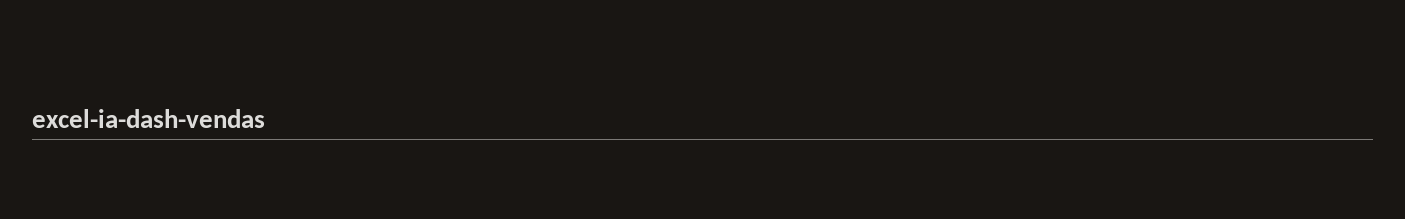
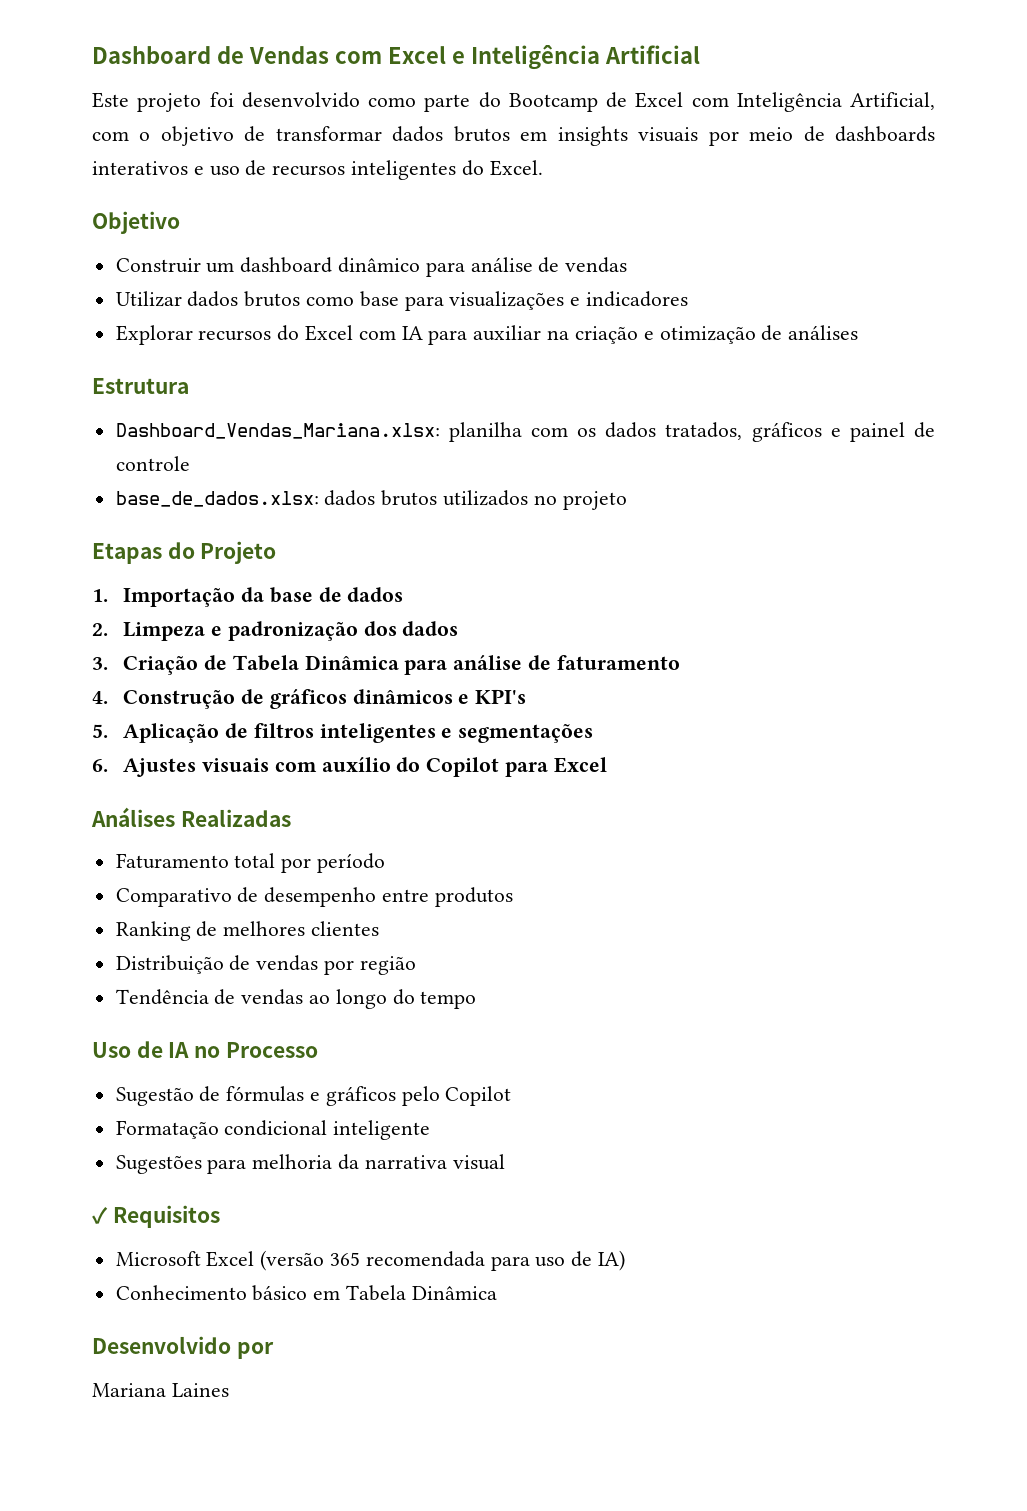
- excel-ia-dash-vendas
+ Dashboard de Vendas com Excel e Inteligência Artificial
+ Este projeto foi desenvolvido como parte do Bootcamp de Excel com Inteligência Artificial, com o objetivo de transformar dados brutos em insights visuais por meio de dashboards interativos e uso de recursos inteligentes do Excel.
+ Objetivo
+ Construir um dashboard dinâmico para análise de vendas
+ Utilizar dados brutos como base para visualizações e indicadores
+ Explorar recursos do Excel com IA para auxiliar na criação e otimização de análises
+ Estrutura
+ Dashboard_Vendas_Mariana.xlsx: planilha com os dados tratados, gráficos e painel de controle
+ base_de_dados.xlsx: dados brutos utilizados no projeto
+ Etapas do Projeto
+ 1. Importação da base de dados
+ 2. Limpeza e padronização dos dados
+ 3. Criação de Tabela Dinâmica para análise de faturamento
+ 4. Construção de gráficos dinâmicos e KPI's
+ 5. Aplicação de filtros inteligentes e segmentações
+ 6. Ajustes visuais com auxílio do Copilot para Excel
+ Análises Realizadas
+ Faturamento total por período
+ Comparativo de desempenho entre produtos
+ Ranking de melhores clientes
+ Distribuição de vendas por região
+ Tendência de vendas ao longo do tempo
+ Uso de IA no Processo
+ Sugestão de fórmulas e gráficos pelo Copilot
+ Formatação condicional inteligente
+ Sugestões para melhoria da narrativa visual
+ ✓ Requisitos
+ Microsoft Excel (versão 365 recomendada para uso de IA)
+ Conhecimento básico em Tabela Dinâmica
+ Desenvolvido por
+ Mariana Laines

